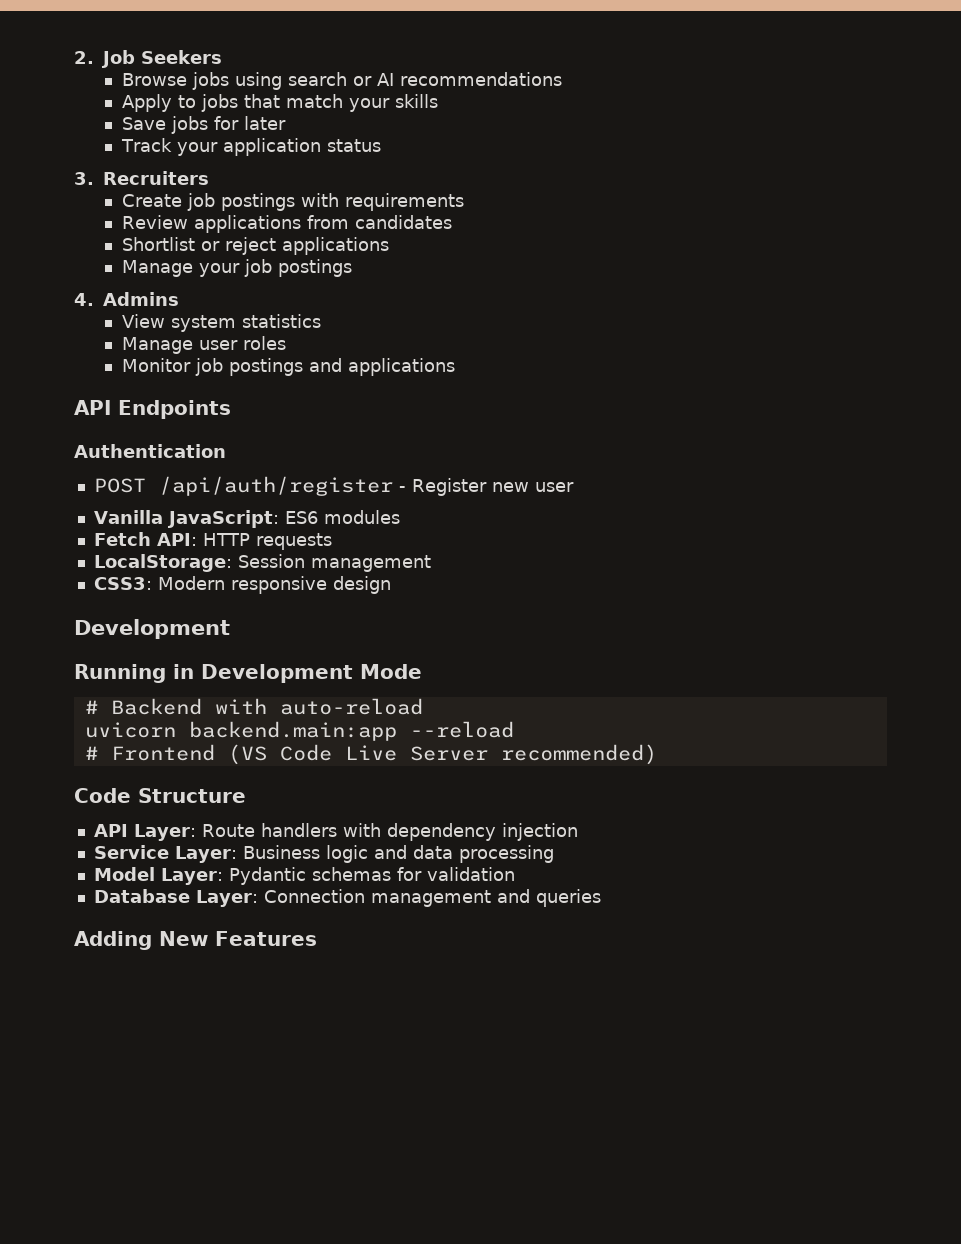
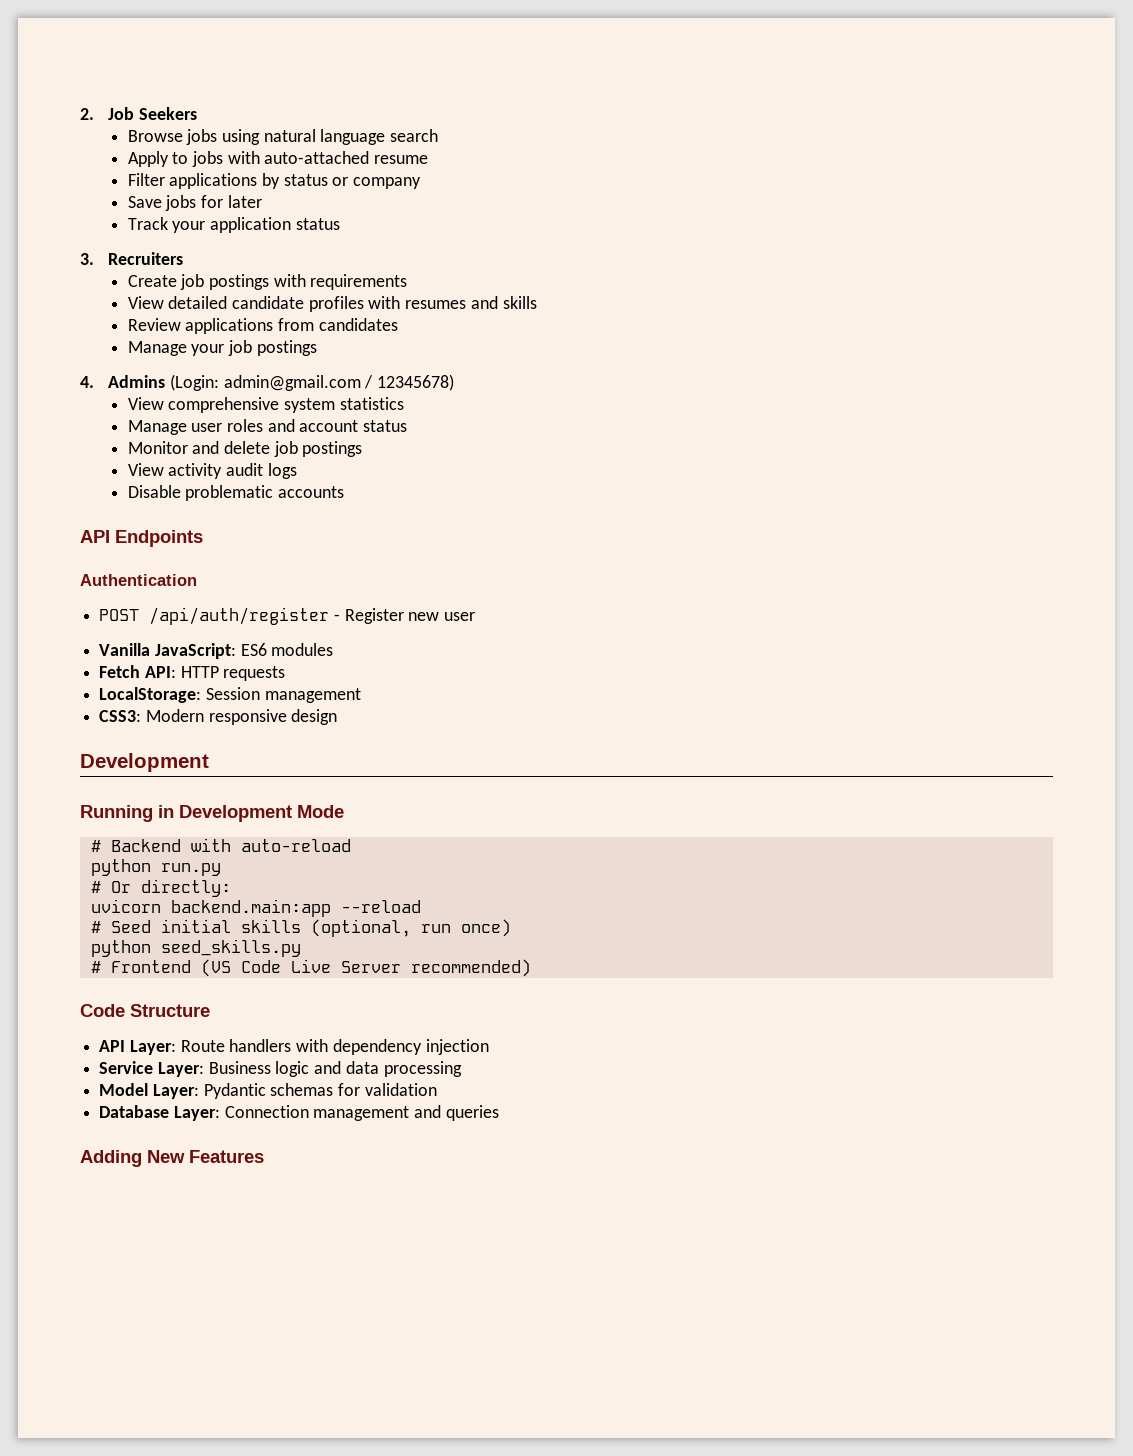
- Browse jobs using search or AI recommendations
+ Browse jobs using natural language search
- Apply to jobs that match your skills
+ Apply to jobs with auto-attached resume
+ Filter applications by status or company
+ View detailed candidate profiles with resumes and skills
- Shortlist or reject applications
- 4. Admins
- View system statistics
+ 4. Admins (Login: admin@gmail.com / 12345678)
+ View comprehensive system statistics
- Manage user roles
+ Manage user roles and account status
- Monitor job postings and applications
+ Monitor and delete job postings
+ View activity audit logs
+ Disable problematic accounts
+ python run.py
+ # Or directly:
  uvicorn backend.main:app --reload
+ # Seed initial skills (optional, run once)
+ python seed_skills.py

